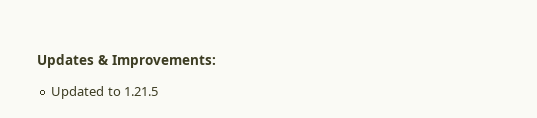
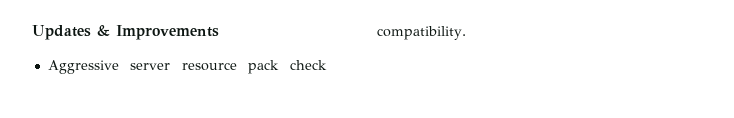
- Updates & Improvements:
- Updated to 1.21.5
+ Updates & Improvements
+ Aggressive server resource pack check compatibility.

